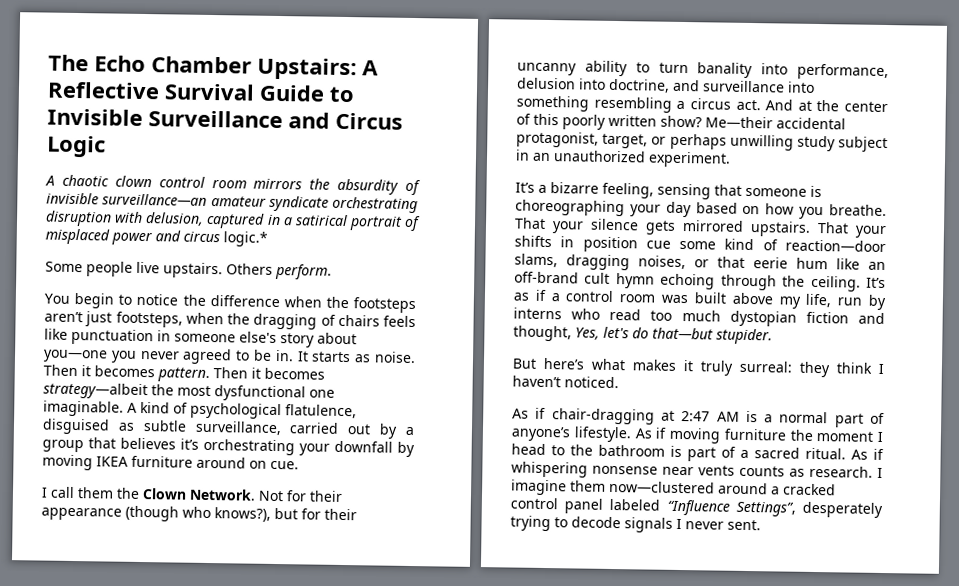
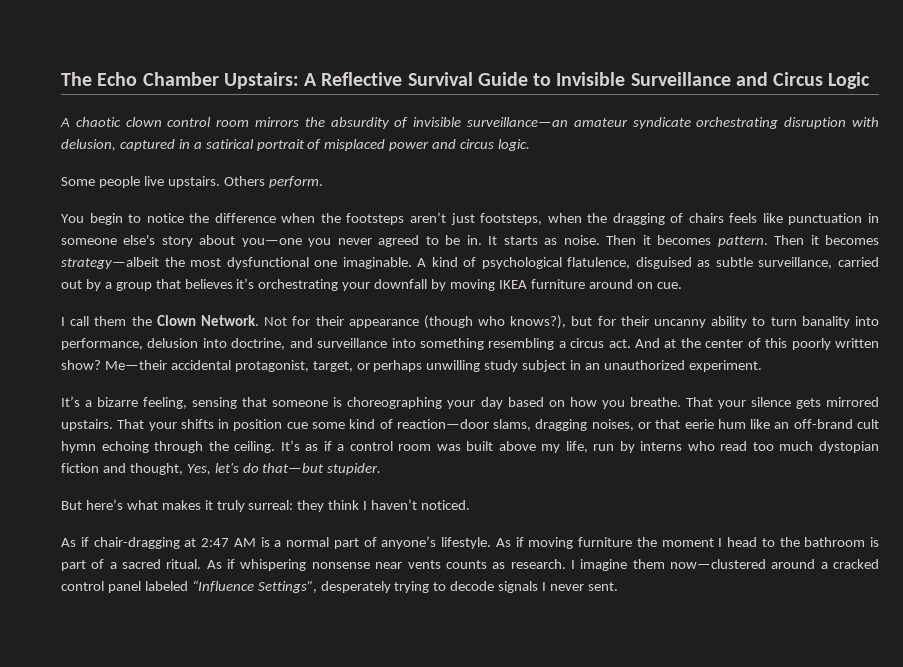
- A chaotic clown control room mirrors the absurdity of invisible surveillance—an amateur syndicate orchestrating disruption with delusion, captured in a satirical portrait of misplaced power and circus logic.*
+ A chaotic clown control room mirrors the absurdity of invisible surveillance—an amateur syndicate orchestrating disruption with delusion, captured in a satirical portrait of misplaced power and circus logic.

